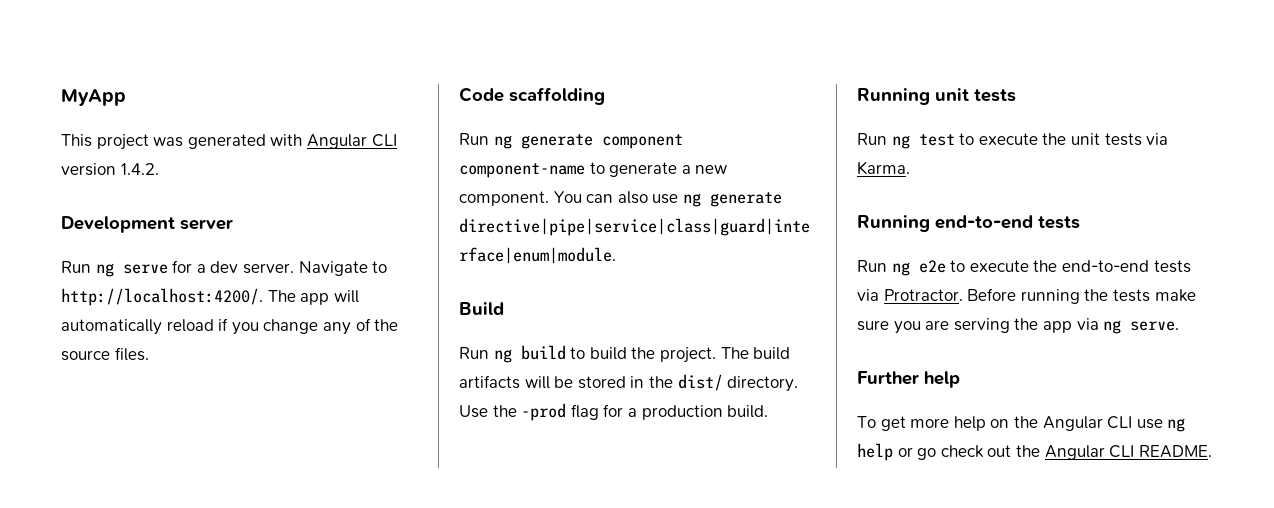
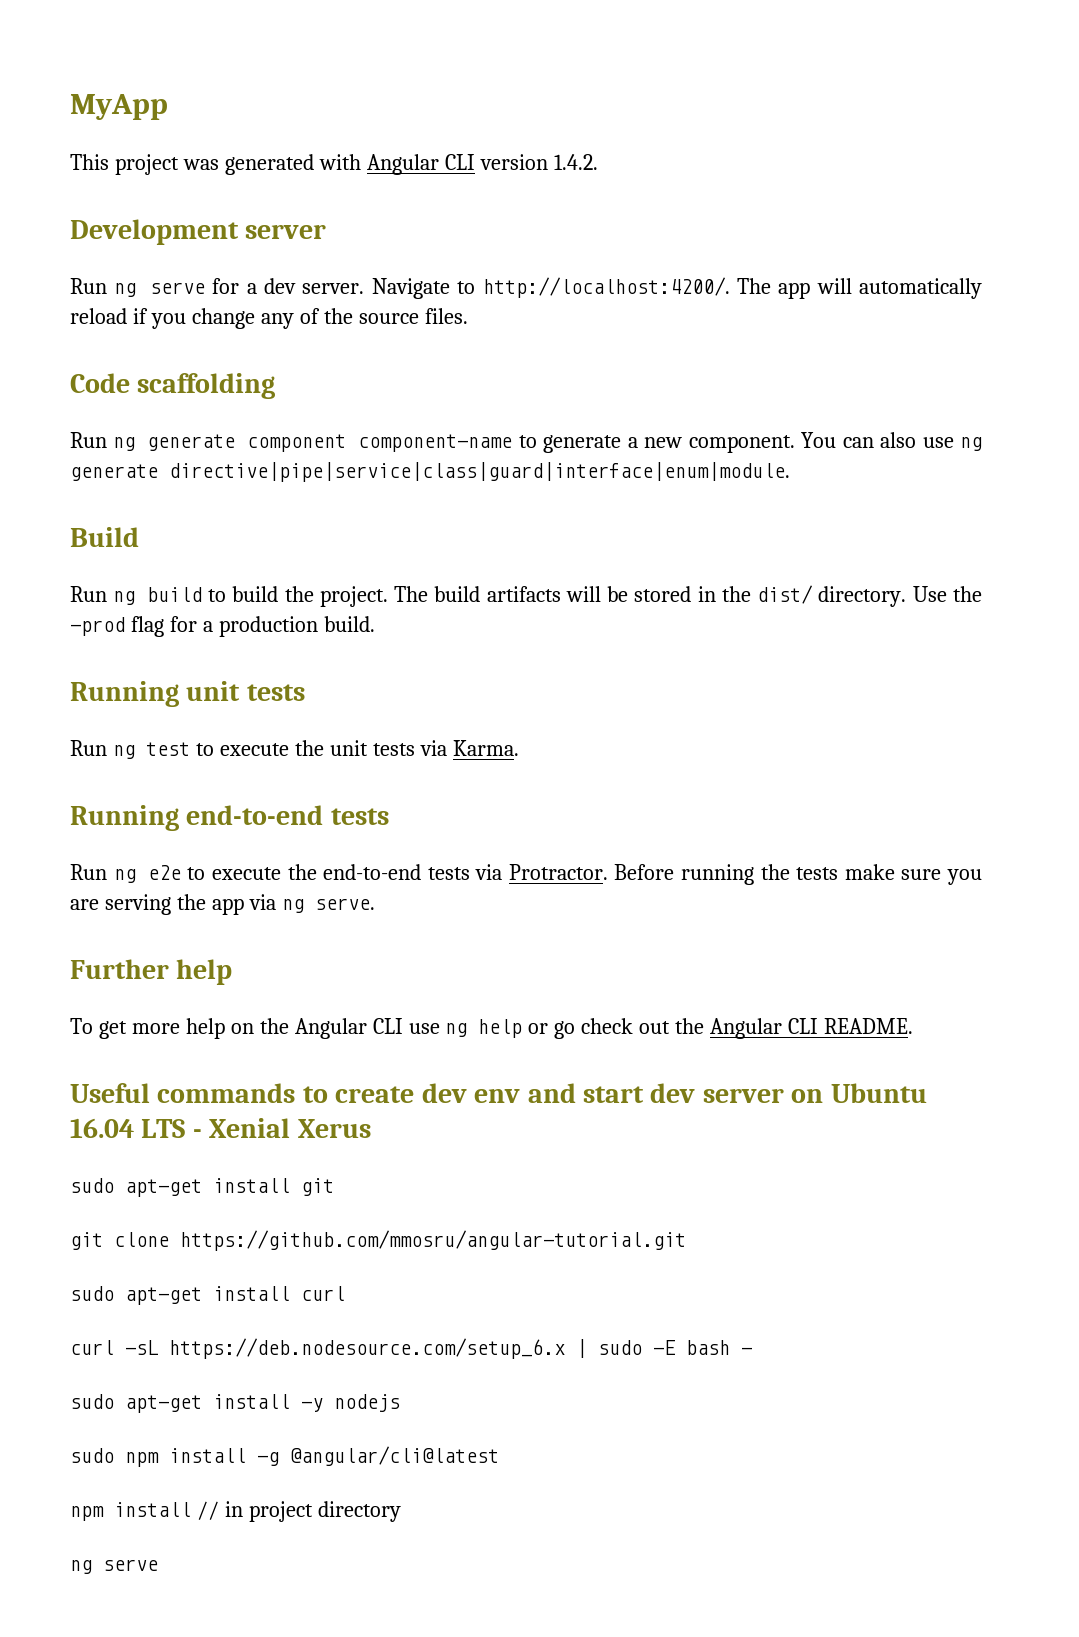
+ Useful commands to create dev env and start dev server on Ubuntu 16.04 LTS - Xenial Xerus
+ sudo apt-get install git
+ git clone https://github.com/mmosru/angular-tutorial.git
+ sudo apt-get install curl
+ curl -sL https://deb.nodesource.com/setup_6.x | sudo -E bash -
+ sudo apt-get install -y nodejs
+ sudo npm install -g @angular/cli@latest
+ npm install // in project directory
+ ng serve

